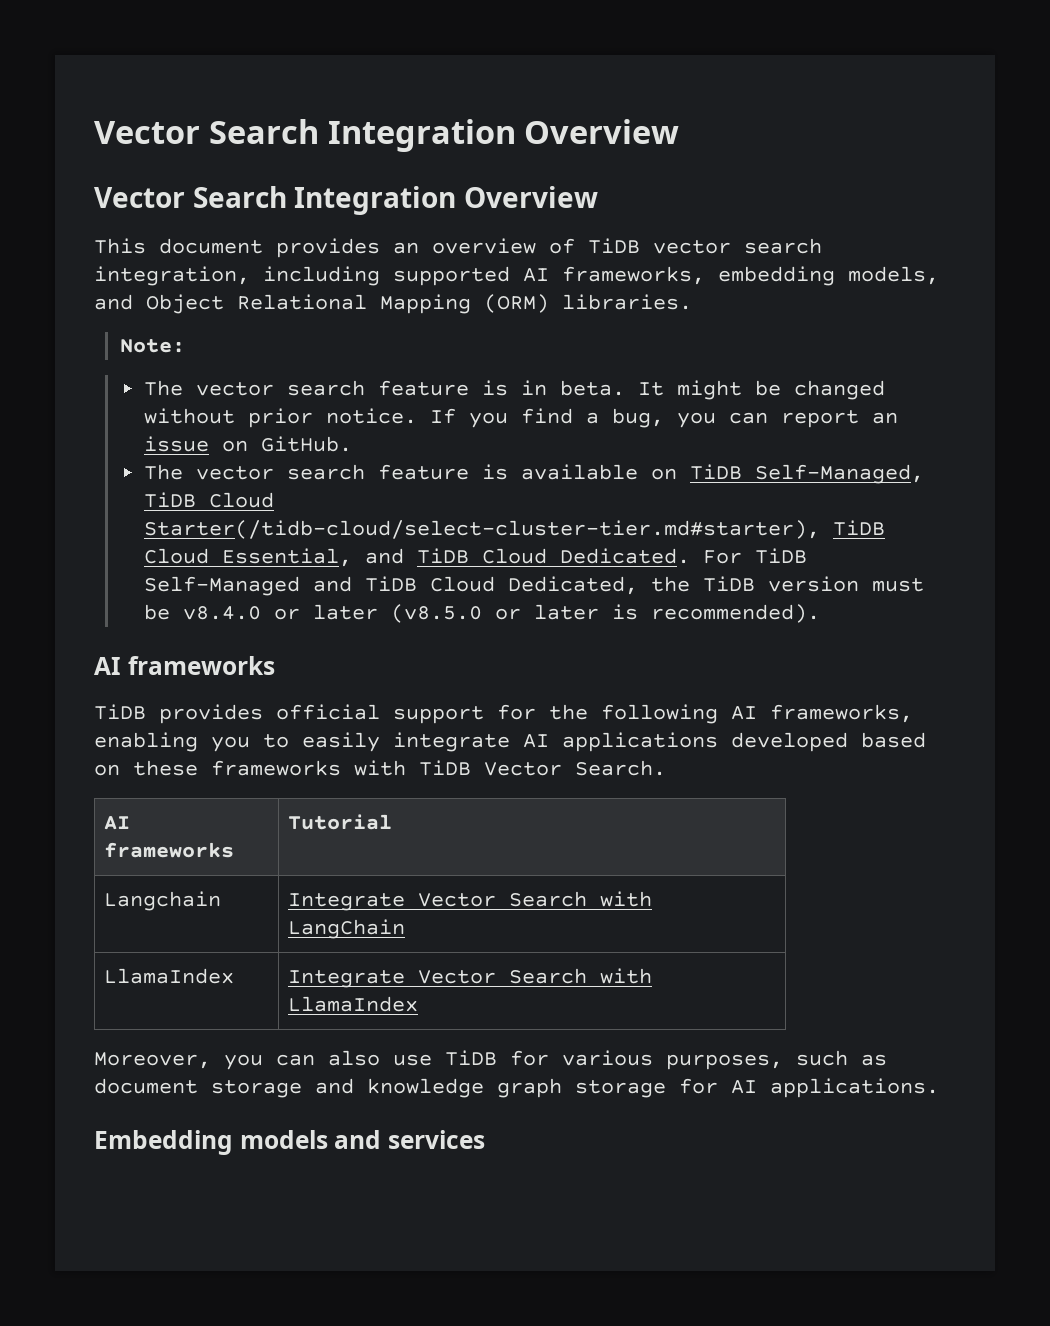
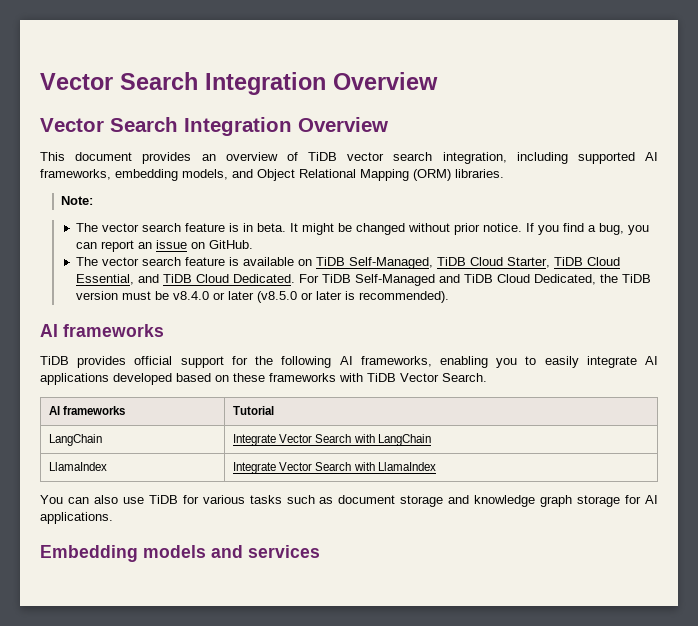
- The vector search feature is available on TiDB Self-Managed, TiDB Cloud Starter(/tidb-cloud/select-cluster-tier.md#starter), TiDB Cloud Essential, and TiDB Cloud Dedicated.
+ The vector search feature is available on TiDB Self-Managed, TiDB Cloud Starter, TiDB Cloud Essential, and TiDB Cloud Dedicated.
- Langchain | Integrate Vector Search with LangChain
+ LangChain | Integrate Vector Search with LangChain
- Moreover, you can also use TiDB for various purposes, such as document storage and knowledge graph storage for AI applications.
+ You can also use TiDB for various tasks such as document storage and knowledge graph storage for AI applications.

